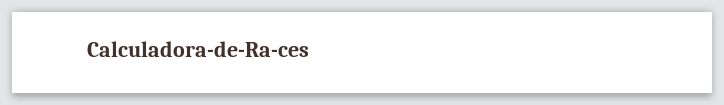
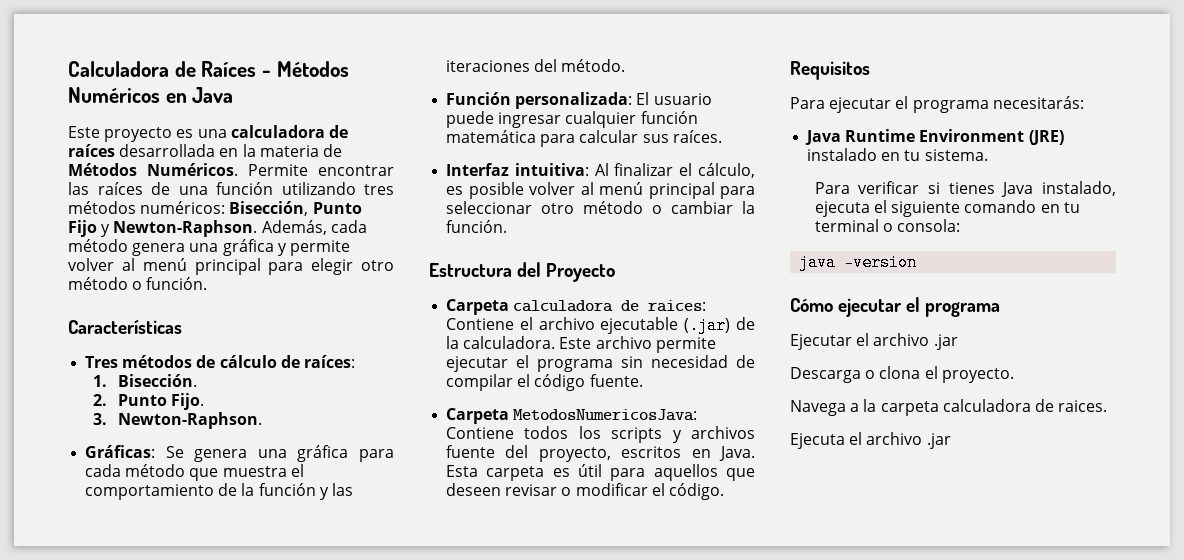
- Calculadora-de-Ra-ces
+ Calculadora de Raíces - Métodos Numéricos en Java
+ Este proyecto es una calculadora de raíces desarrollada en la materia de Métodos Numéricos. Permite encontrar las raíces de una función utilizando tres métodos numéricos: Bisección, Punto Fijo y Newton-Raphson. Además, cada método genera una gráfica y permite volver al menú principal para elegir otro método o función.
+ Características
+ Tres métodos de cálculo de raíces:
+ 1. Bisección.
+ 2. Punto Fijo.
+ 3. Newton-Raphson.
+ Gráficas: Se genera una gráfica para cada método que muestra el comportamiento de la función y las iteraciones del método.
+ Función personalizada: El usuario puede ingresar cualquier función matemática para calcular sus raíces.
+ Interfaz intuitiva: Al finalizar el cálculo, es posible volver al menú principal para seleccionar otro método o cambiar la función.
+ Estructura del Proyecto
+ Carpeta calculadora de raices: Contiene el archivo ejecutable (.jar) de la calculadora. Este archivo permite ejecutar el programa sin necesidad de compilar el código fuente.
+ Carpeta MetodosNumericosJava: Contiene todos los scripts y archivos fuente del proyecto, escritos en Java. Esta carpeta es útil para aquellos que deseen revisar o modificar el código.
+ Requisitos
+ Para ejecutar el programa necesitarás:
+ Java Runtime Environment (JRE) instalado en tu sistema.
+ Para verificar si tienes Java instalado, ejecuta el siguiente comando en tu terminal o consola:
+ java -version
+ Cómo ejecutar el programa
+ Ejecutar el archivo .jar
+ Descarga o clona el proyecto.
+ Navega a la carpeta calculadora de raices.
+ Ejecuta el archivo .jar

